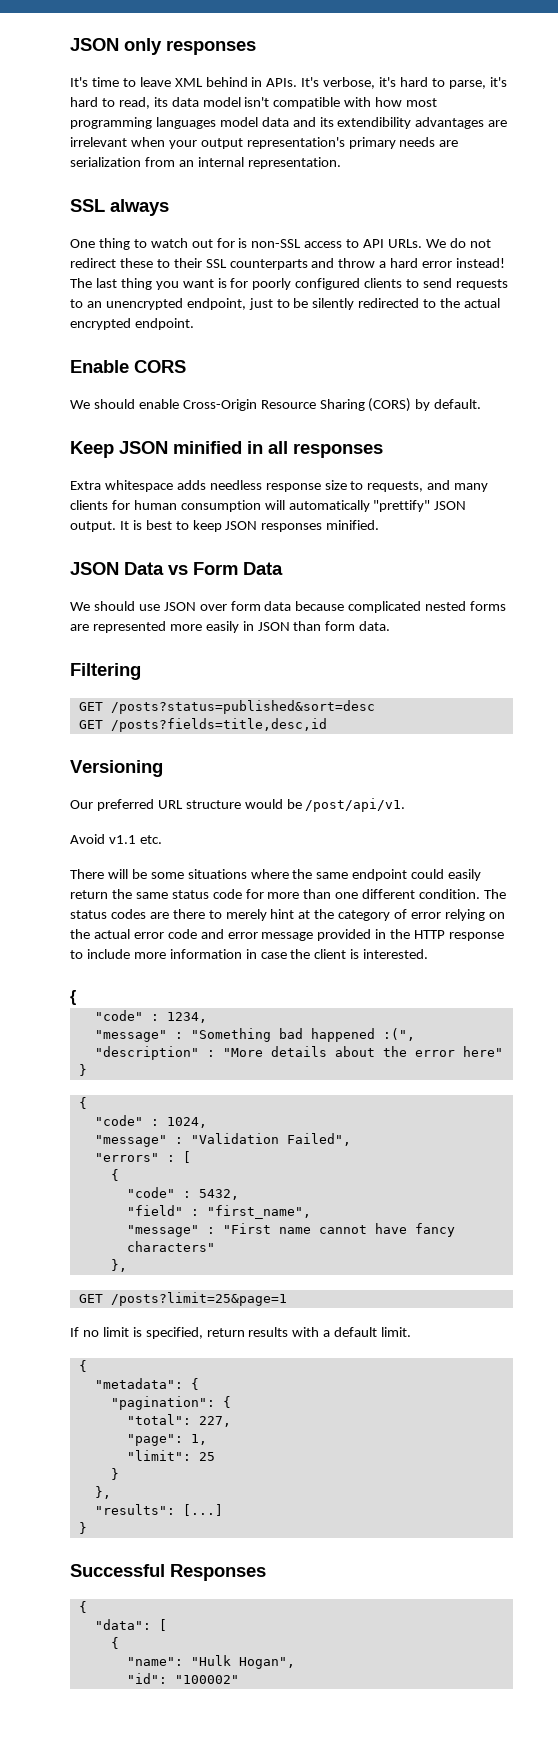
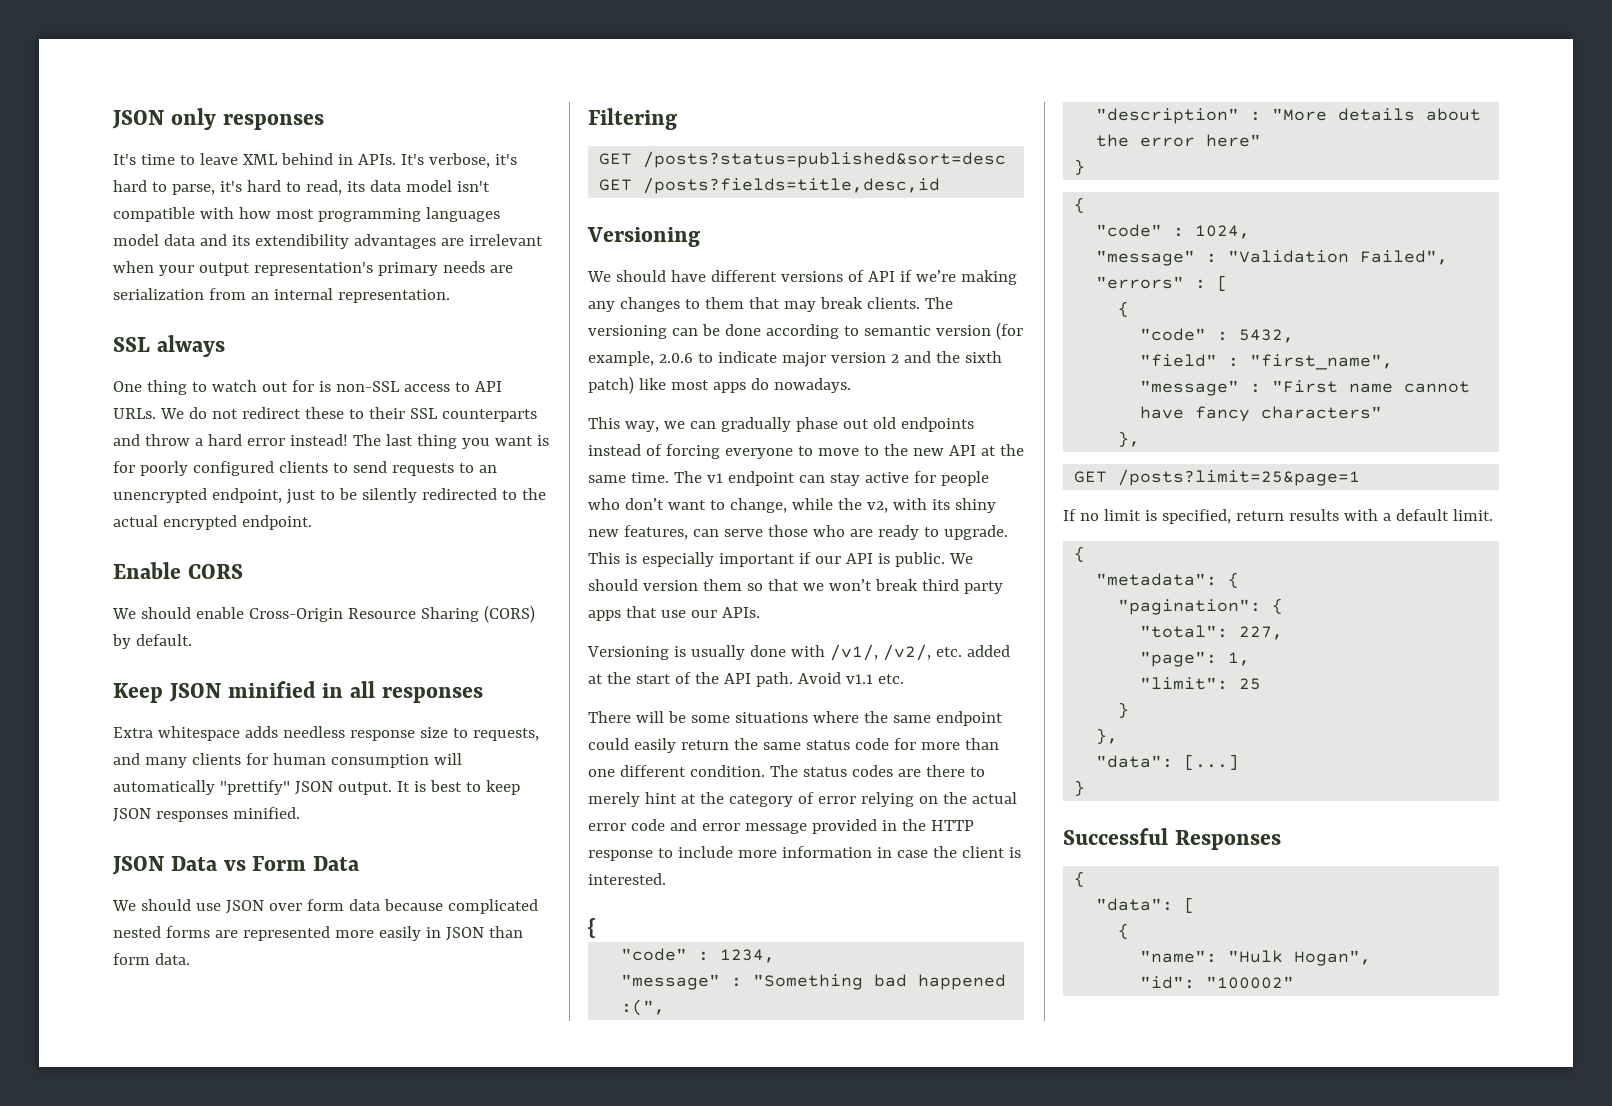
- Our preferred URL structure would be /post/api/v1.
- Avoid v1.1 etc.
+ We should have different versions of API if we’re making any changes to them that may break clients. The versioning can be done according to semantic version (for example, 2.0.6 to indicate major version 2 and the sixth patch) like most apps do nowadays.
+ This way, we can gradually phase out old endpoints instead of forcing everyone to move to the new API at the same time. The v1 endpoint can stay active for people who don’t want to change, while the v2, with its shiny new features, can serve those who are ready to upgrade. This is especially important if our API is public. We should version them so that we won’t break third party apps that use our APIs.
+ Versioning is usually done with /v1/, /v2/, etc. added at the start of the API path. Avoid v1.1 etc.
- "results": [...]
+ "data": [...]

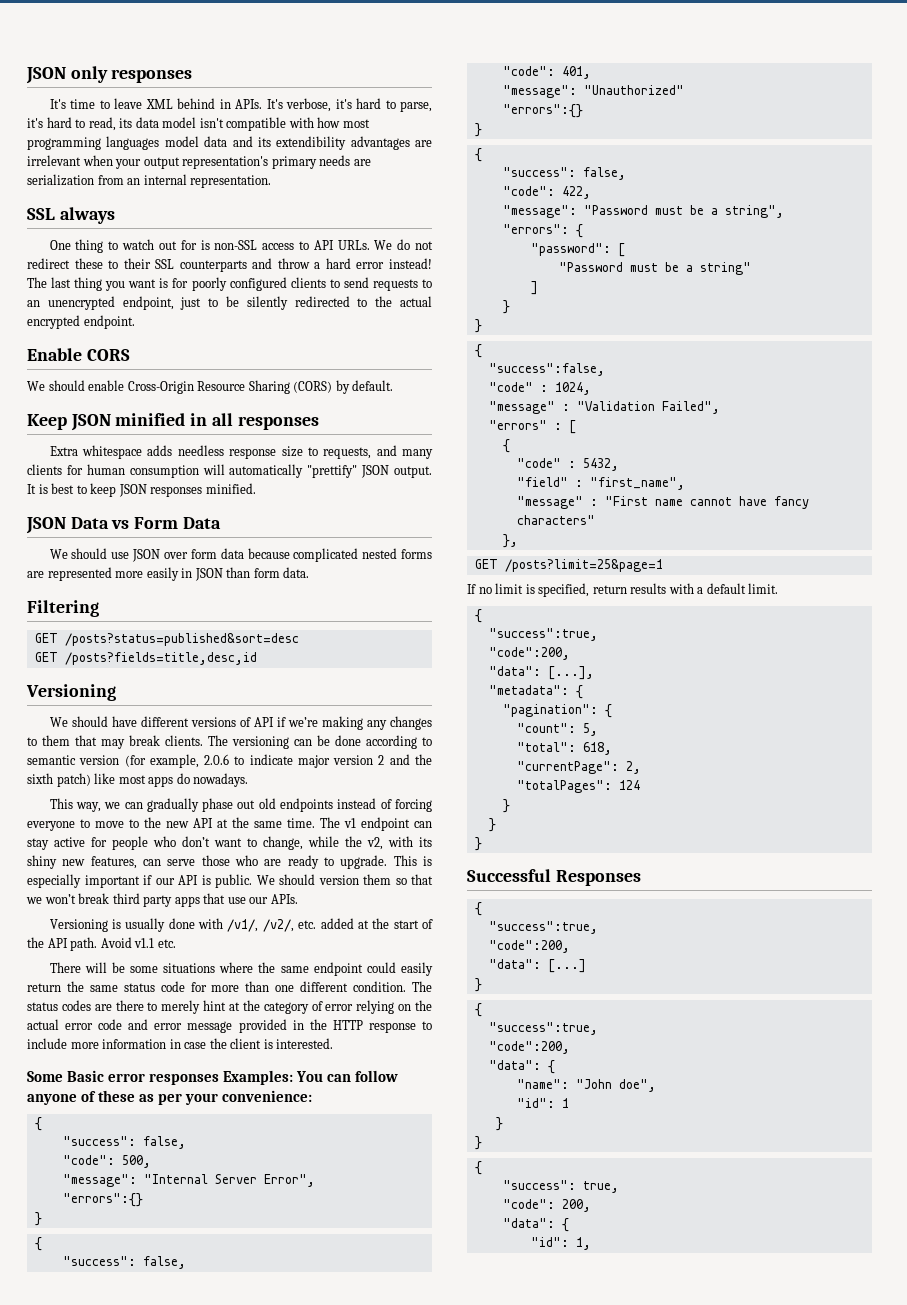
  The status codes are there to merely hint at the category of error relying on the actual error code and error message provided in the HTTP response to include more information in case the client is interested.
+ Some Basic error responses Examples: You can follow anyone of these as per your convenience:
  {
- "code" : 1234,
- "message" : "Something bad happened :(",
- "description" : "More details about the error here"
+ "success": false,
+ "code": 500,
+ "message": "Internal Server Error",
+ "errors":{}
  }
  {
+ "success": false,
+ "code": 401,
+ "message": "Unauthorized"
+ "errors":{}
+ }
+ {
+ "success": false,
+ "code": 422,
+ "message": "Password must be a string",
+ "errors": {
+ "password": [
+ "Password must be a string"
+ ]
+ }
+ }
+ {
+ "success":false,
  If no limit is specified, return results with a default limit.
  {
+ "success":true,
+ "code":200,
+ "data": [...],
+ "count": 5,
- "total": 227,
- "page": 1,
- "limit": 25
+ "total": 618,
+ "currentPage": 2,
+ "totalPages": 124
  }
- },
- "data": [...]
+ }
  Successful Responses
  {
- "data": [
+ "success":true,
+ "code":200,
+ "data": [...]
+ }
  {
+ "success":true,
+ "code":200,
+ "data": {
- "name": "Hulk Hogan",
- "id": "100002"
+ "name": "John doe",
+ "id": 1
+ }
+ }
+ {
+ "success": true,
+ "code": 200,
+ "data": {
+ "id": 1,

